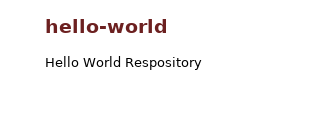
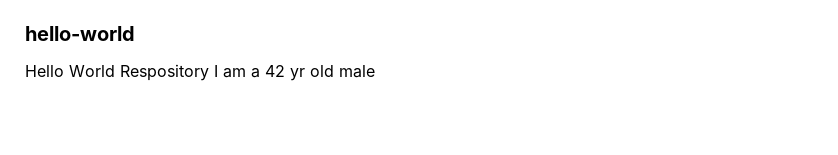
- Hello World Respository
+ Hello World Respository I am a 42 yr old male

